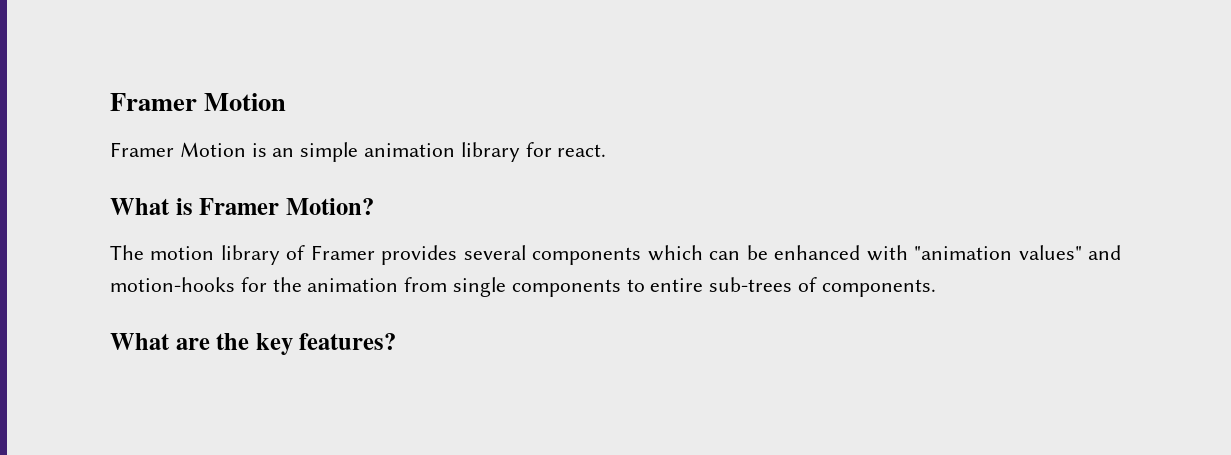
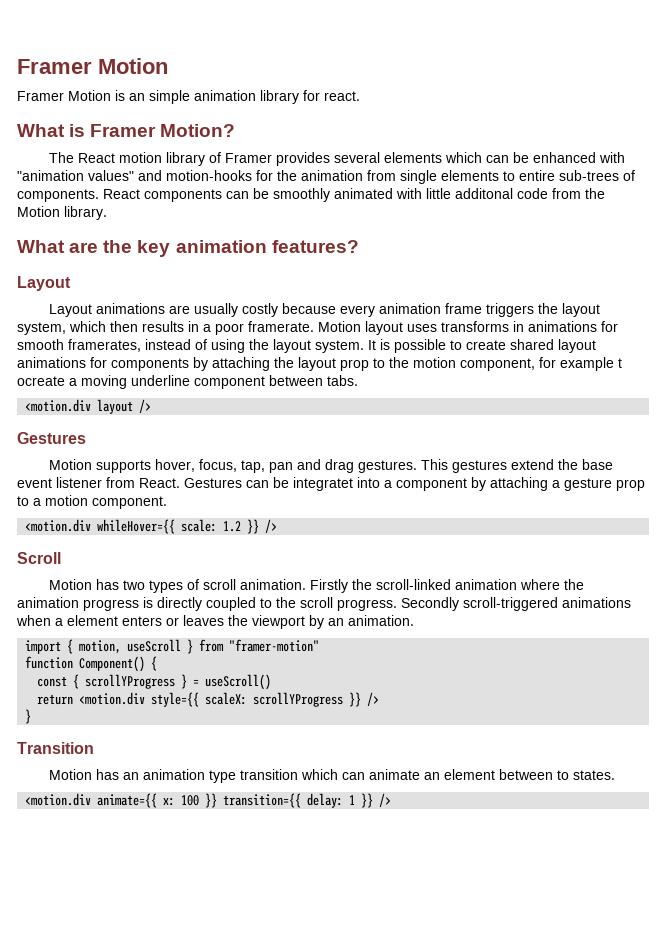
- The motion library of Framer provides several components which can be enhanced with "animation values" and motion-hooks for the animation from single components to entire sub-trees of components.
+ The React motion library of Framer provides several elements which can be enhanced with "animation values" and motion-hooks for the animation from single elements to entire sub-trees of components. React components can be smoothly animated with little additonal code from the Motion library.
- What are the key features?
+ What are the key animation features?
+ Layout
+ Layout animations are usually costly because every animation frame triggers the layout system, which then results in a poor framerate. Motion layout uses transforms in animations for smooth framerates, instead of using the layout system. It is possible to create shared layout animations for components by attaching the layout prop to the motion component, for example t ocreate a moving underline component between tabs.
+ <motion.div layout />
+ Gestures
+ Motion supports hover, focus, tap, pan and drag gestures. This gestures extend the base event listener from React. Gestures can be integratet into a component by attaching a gesture prop to a motion component.
+ <motion.div whileHover={{ scale: 1.2 }} />
+ Scroll
+ Motion has two types of scroll animation. Firstly the scroll-linked animation where the animation progress is directly coupled to the scroll progress. Secondly scroll-triggered animations when a element enters or leaves the viewport by an animation.
+ import { motion, useScroll } from "framer-motion"
+ function Component() {
+ const { scrollYProgress } = useScroll()
+ return <motion.div style={{ scaleX: scrollYProgress }} />
+ }
+ Transition
+ Motion has an animation type transition which can animate an element between to states.
+ <motion.div animate={{ x: 100 }} transition={{ delay: 1 }} />

